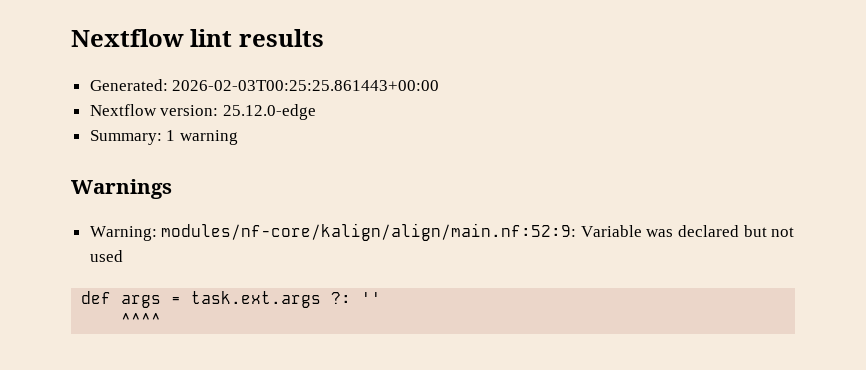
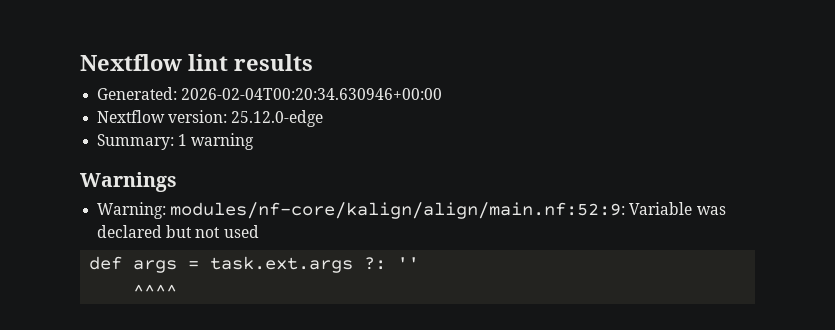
- Generated: 2026-02-03T00:25:25.861443+00:00
+ Generated: 2026-02-04T00:20:34.630946+00:00

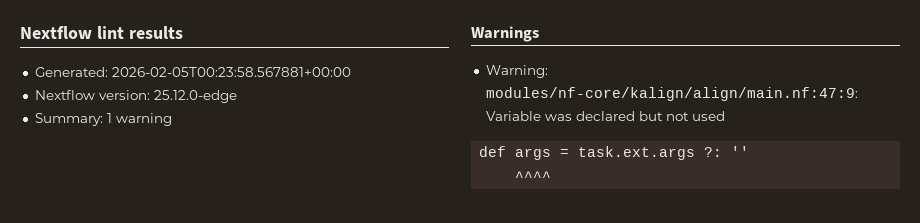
- Generated: 2026-02-04T00:20:34.630946+00:00
+ Generated: 2026-02-05T00:23:58.567881+00:00
- Warning: modules/nf-core/kalign/align/main.nf:52:9: Variable was declared but not used
+ Warning: modules/nf-core/kalign/align/main.nf:47:9: Variable was declared but not used

